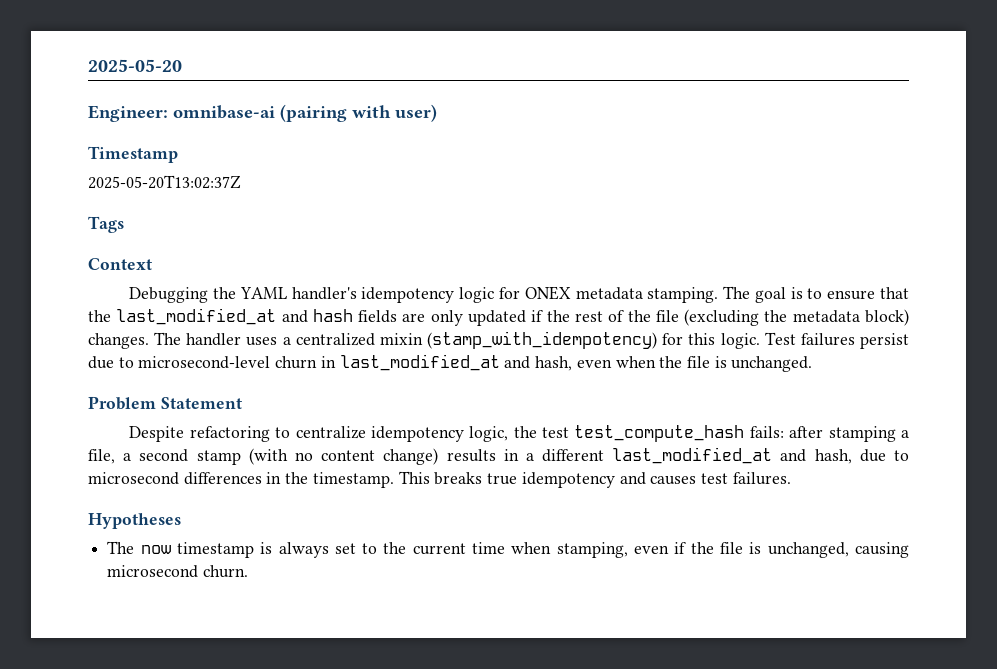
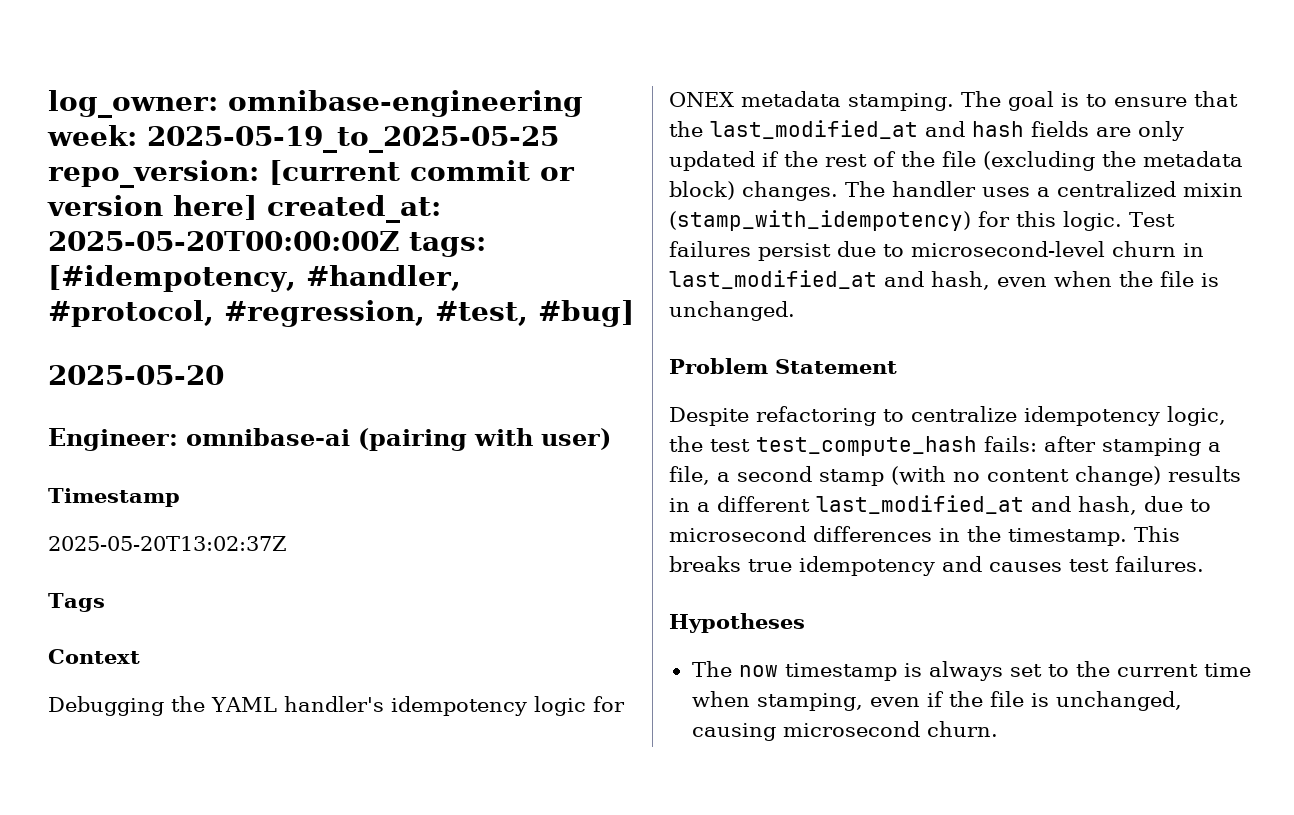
+ log_owner: omnibase-engineering week: 2025-05-19_to_2025-05-25 repo_version: [current commit or version here] created_at: 2025-05-20T00:00:00Z tags: [#idempotency, #handler, #protocol, #regression, #test, #bug]

